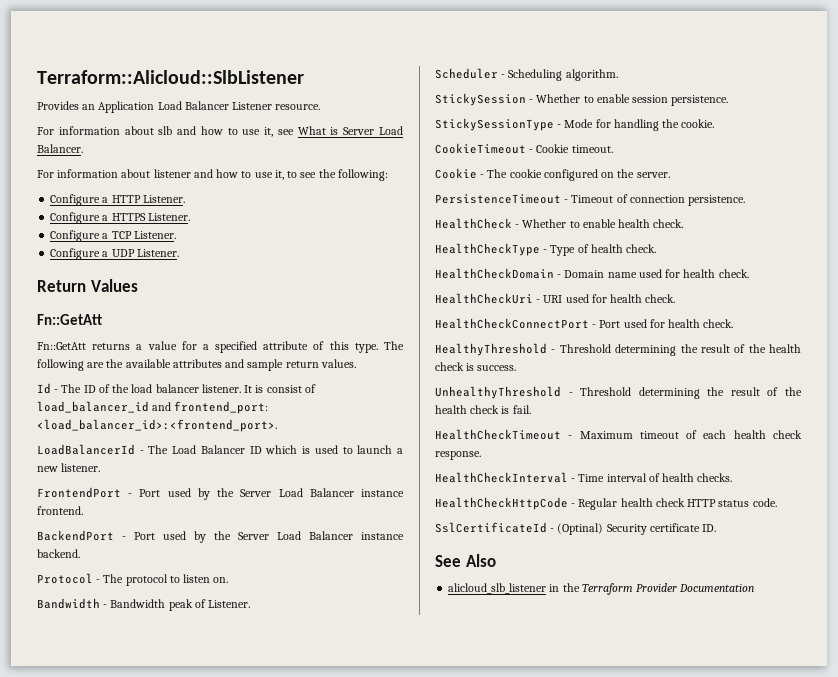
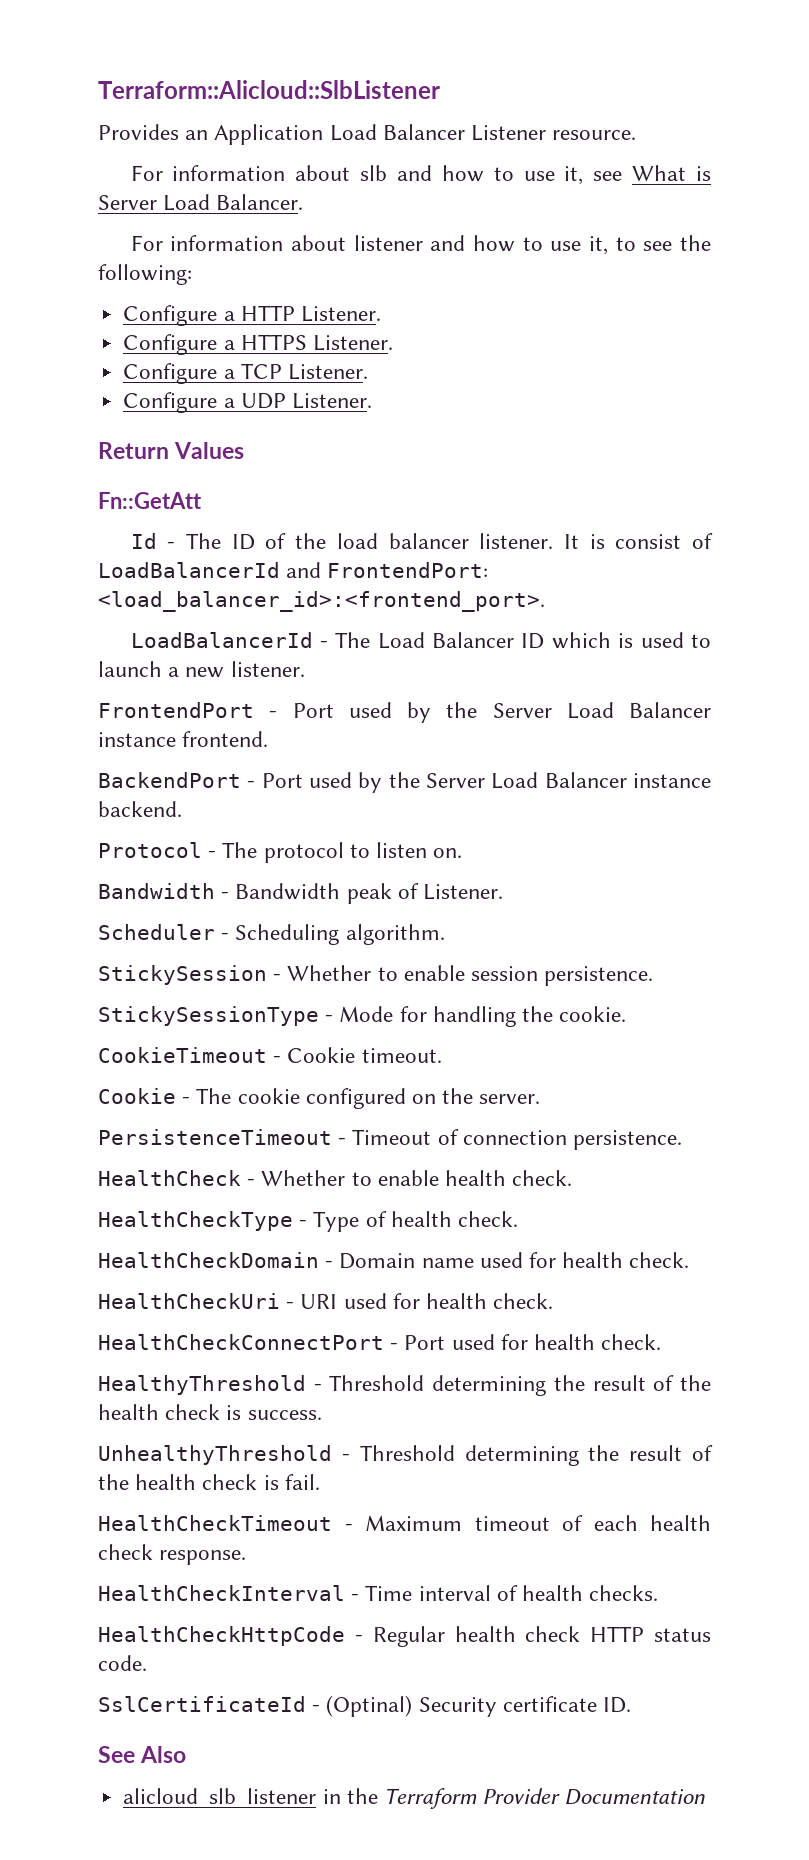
- Fn::GetAtt returns a value for a specified attribute of this type. The following are the available attributes and sample return values.
- It is consist of load_balancer_id and frontend_port: <load_balancer_id>:<frontend_port>.
+ It is consist of LoadBalancerId and FrontendPort: <load_balancer_id>:<frontend_port>.

